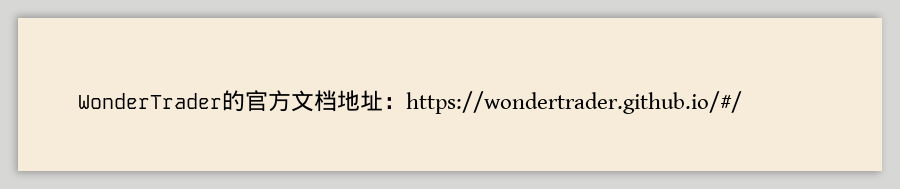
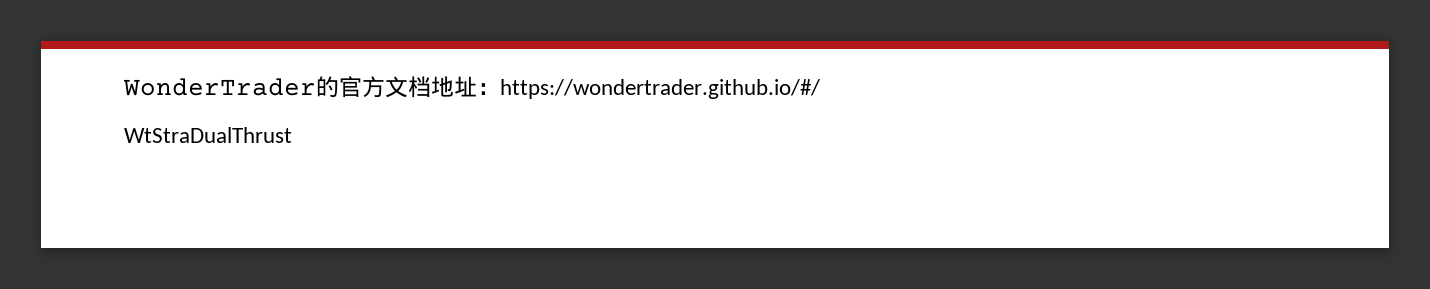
+ WtStraDualThrust

